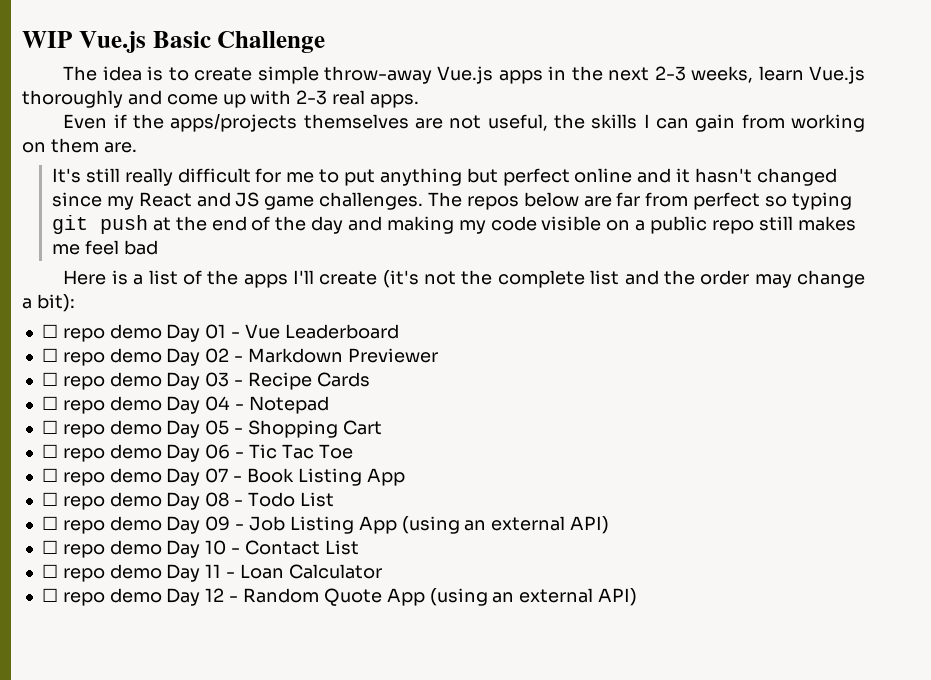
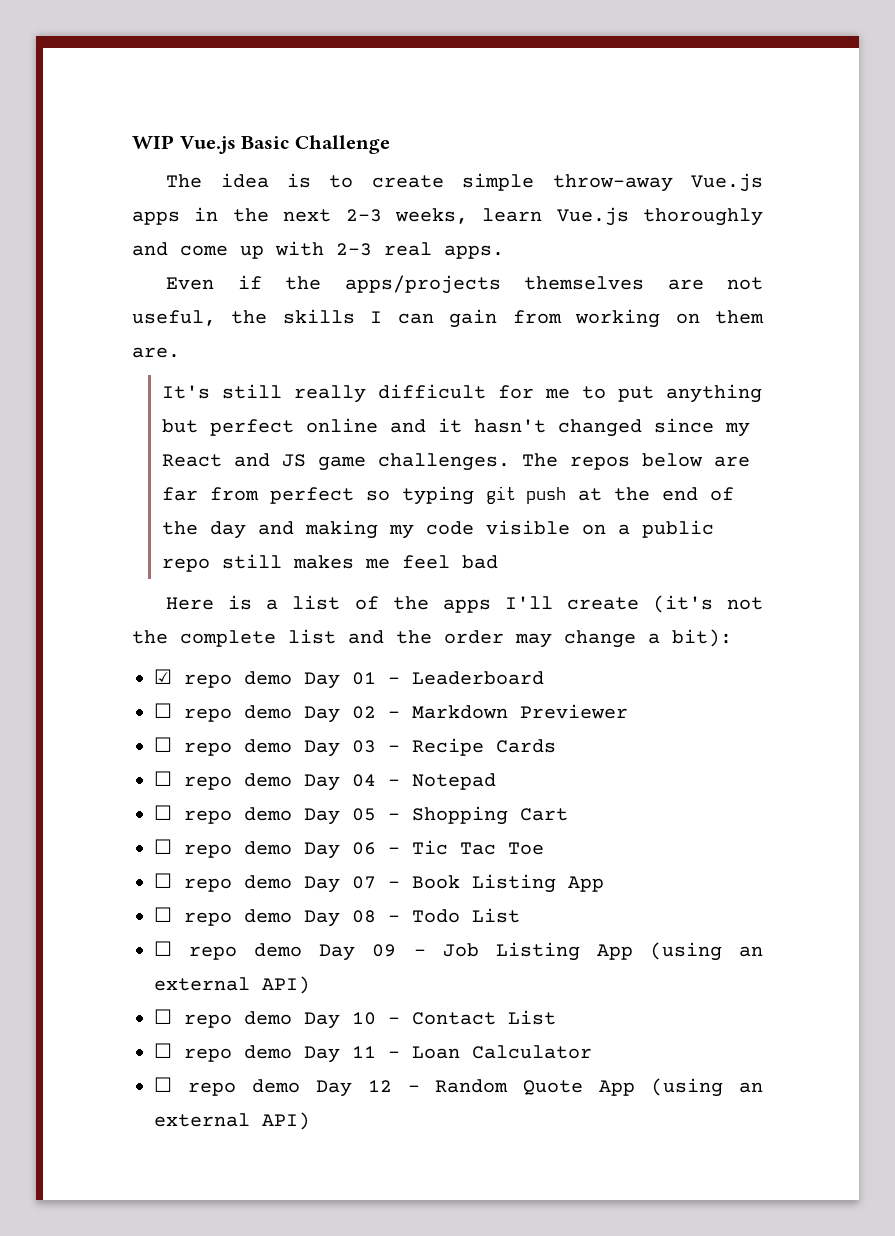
- ☐ repo demo Day 01 - Vue Leaderboard
+ ☑ repo demo Day 01 - Leaderboard

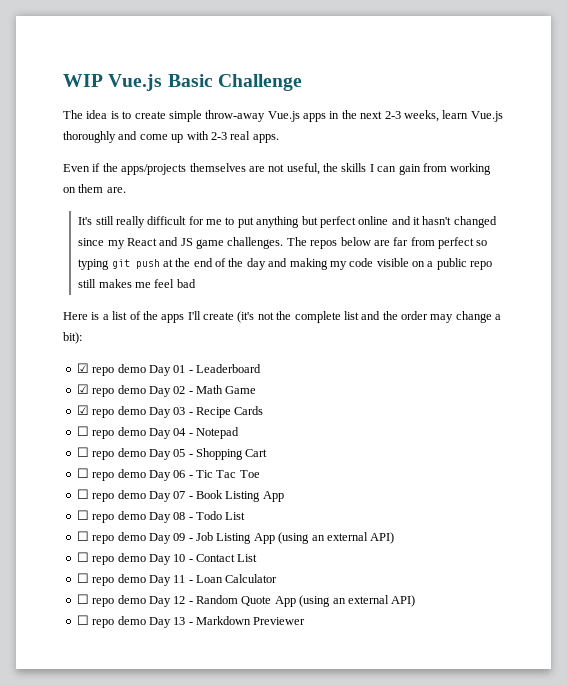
- ☐ repo demo Day 02 - Markdown Previewer
- ☐ repo demo Day 03 - Recipe Cards
+ ☑ repo demo Day 02 - Math Game
+ ☑ repo demo Day 03 - Recipe Cards
+ ☐ repo demo Day 13 - Markdown Previewer

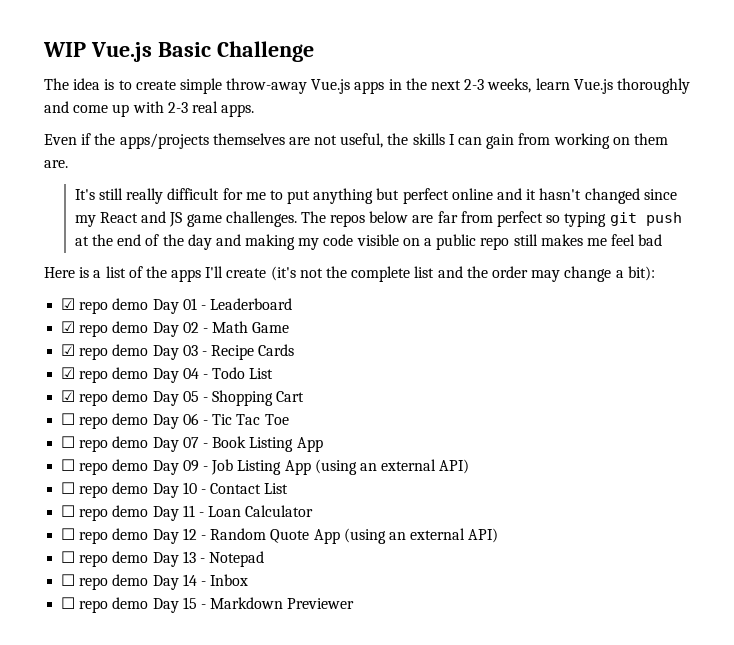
- ☐ repo demo Day 04 - Notepad
- ☐ repo demo Day 05 - Shopping Cart
+ ☑ repo demo Day 04 - Todo List
+ ☑ repo demo Day 05 - Shopping Cart
- ☐ repo demo Day 08 - Todo List
- ☐ repo demo Day 13 - Markdown Previewer
+ ☐ repo demo Day 13 - Notepad
+ ☐ repo demo Day 14 - Inbox
+ ☐ repo demo Day 15 - Markdown Previewer

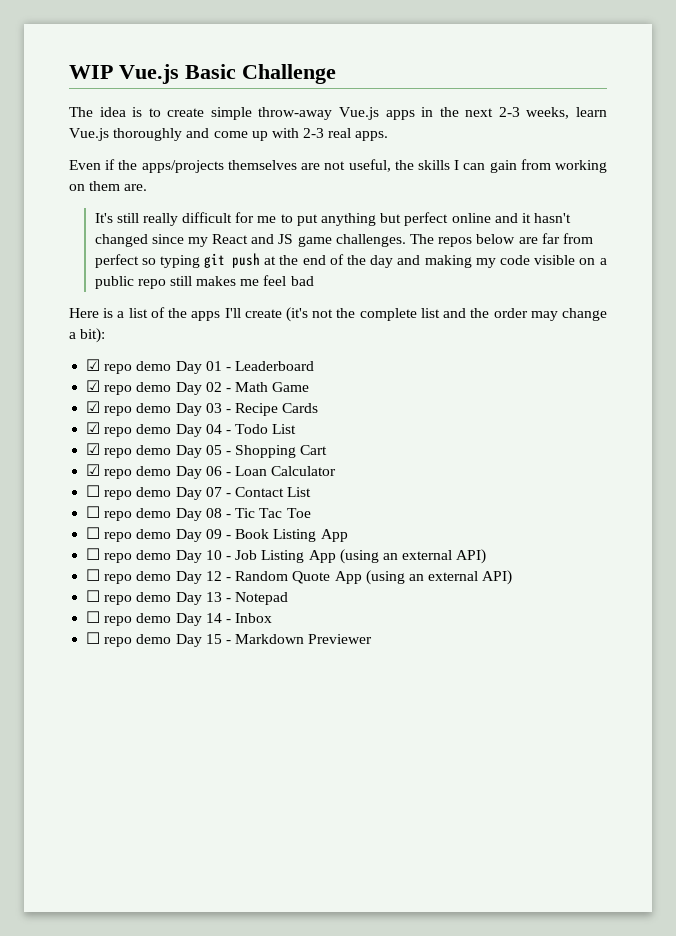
- ☐ repo demo Day 06 - Tic Tac Toe
+ ☑ repo demo Day 06 - Loan Calculator
+ ☐ repo demo Day 07 - Contact List
+ ☐ repo demo Day 08 - Tic Tac Toe
- ☐ repo demo Day 07 - Book Listing App
+ ☐ repo demo Day 09 - Book Listing App
- ☐ repo demo Day 09 - Job Listing App (using an external API)
+ ☐ repo demo Day 10 - Job Listing App (using an external API)
- ☐ repo demo Day 10 - Contact List
- ☐ repo demo Day 11 - Loan Calculator

